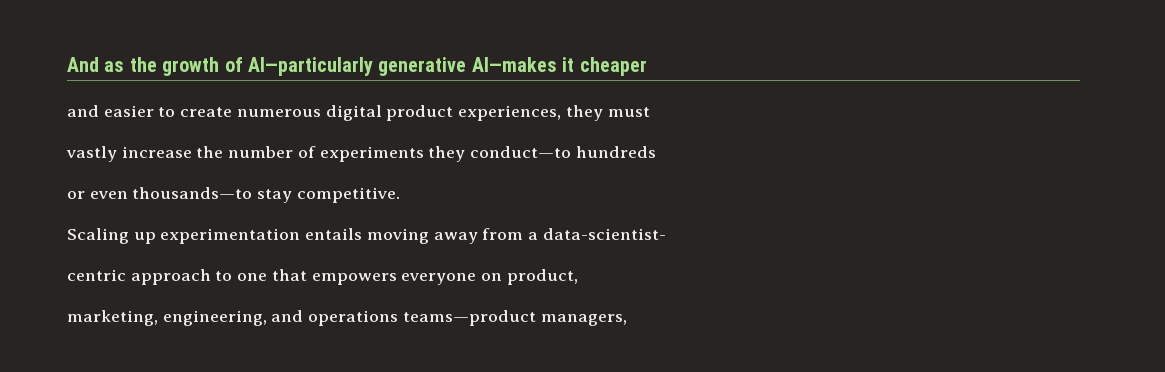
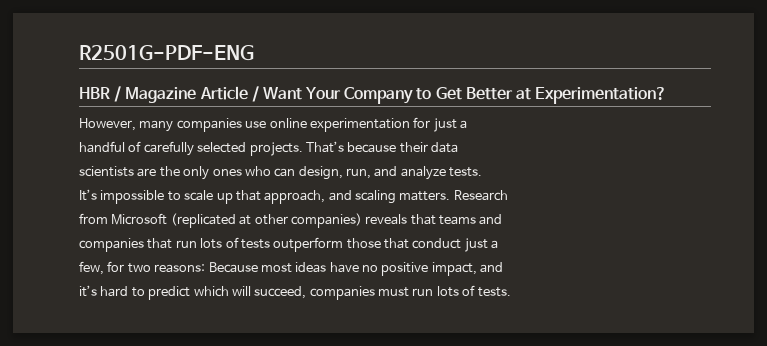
- And as the growth of AI—particularly generative AI—makes it cheaper
- and easier to create numerous digital product experiences, they must
- vastly increase the number of experiments they conduct—to hundreds
- or even thousands—to stay competitive.
- Scaling up experimentation entails moving away from a data-scientist-
- centric approach to one that empowers everyone on product,
- marketing, engineering, and operations teams—product managers,
+ R2501G-PDF-ENG
+ HBR / Magazine Article / Want Your Company to Get Better at Experimentation?
+ However, many companies use online experimentation for just a
+ handful of carefully selected projects. That’s because their data
+ scientists are the only ones who can design, run, and analyze tests.
+ It’s impossible to scale up that approach, and scaling matters. Research
+ from Microsoft (replicated at other companies) reveals that teams and
+ companies that run lots of tests outperform those that conduct just a
+ few, for two reasons: Because most ideas have no positive impact, and
+ it’s hard to predict which will succeed, companies must run lots of tests.

